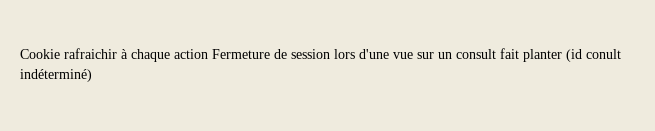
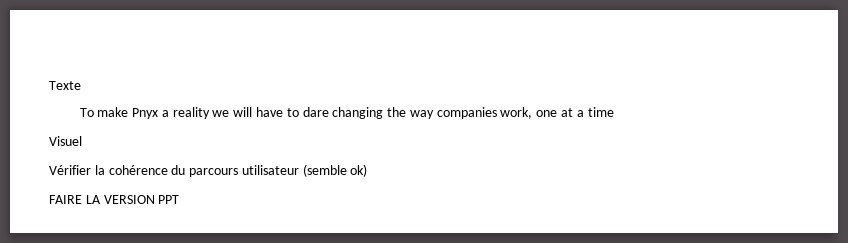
- Cookie rafraichir à chaque action Fermeture de session lors d'une vue sur un consult fait planter (id conult indéterminé)
+ Texte
+ To make Pnyx a reality we will have to dare changing the way companies work, one at a time
+ Visuel
+ Vérifier la cohérence du parcours utilisateur (semble ok)
+ FAIRE LA VERSION PPT

